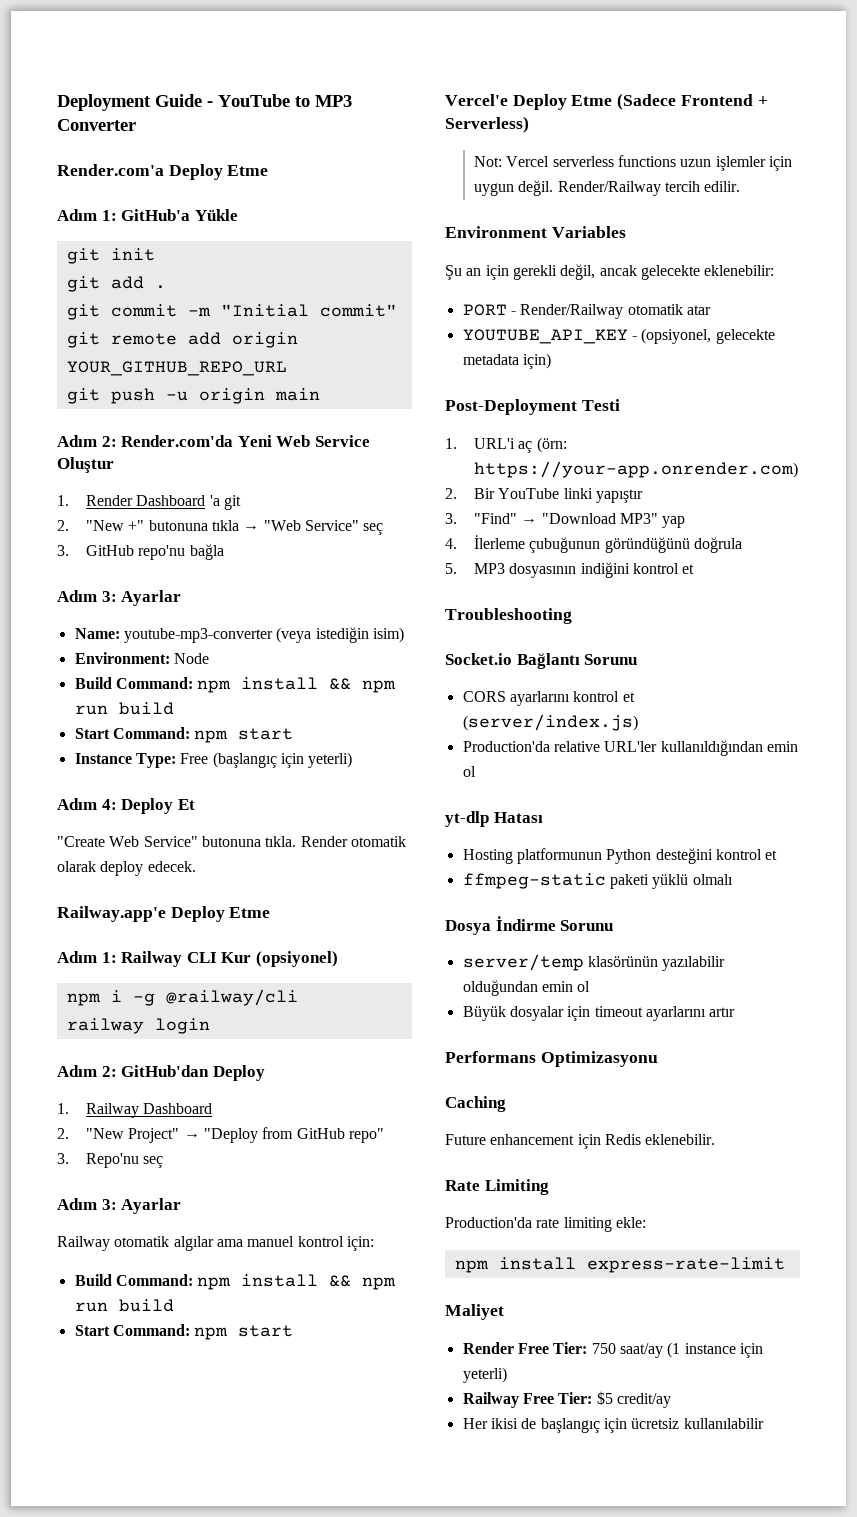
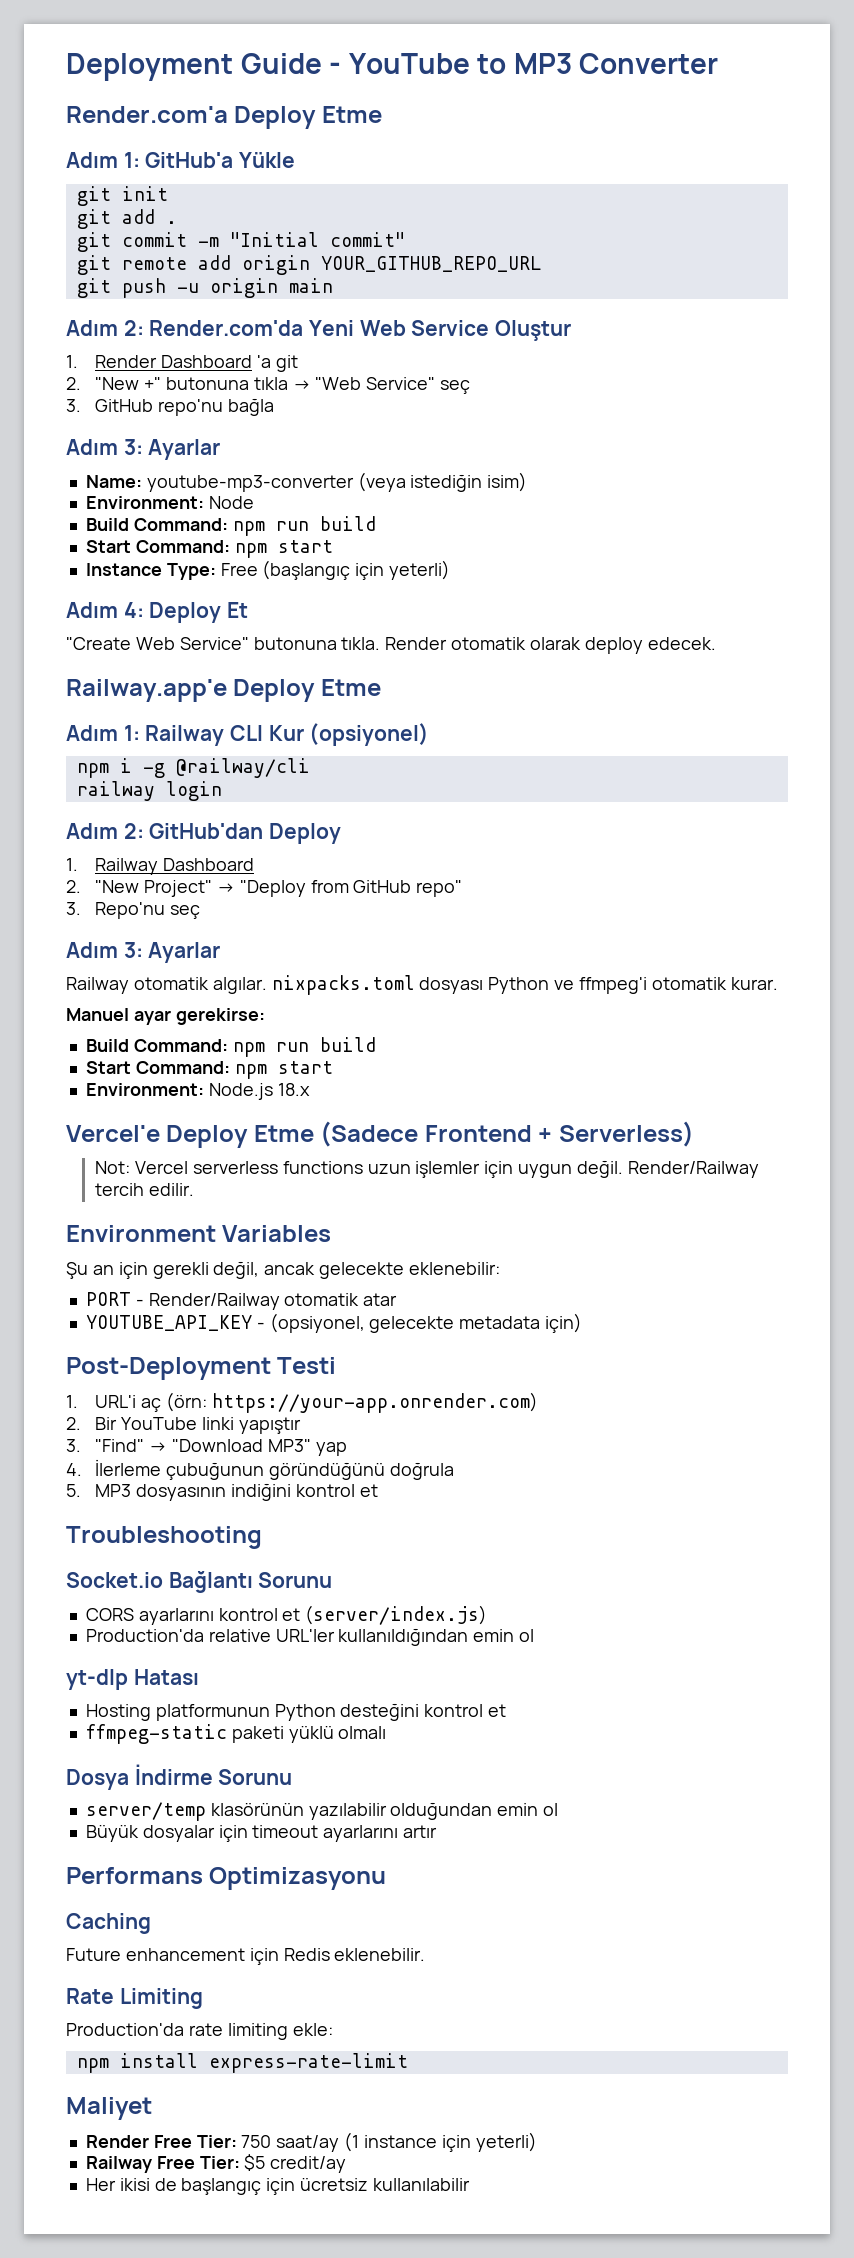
  Environment: Node
- Build Command: npm install && npm run build
+ Build Command: npm run build
- Railway otomatik algılar ama manuel kontrol için:
- Build Command: npm install && npm run build
+ Railway otomatik algılar. nixpacks.toml dosyası Python ve ffmpeg'i otomatik kurar.
+ Manuel ayar gerekirse:
+ Build Command: npm run build
  Start Command: npm start
+ Environment: Node.js 18.x

